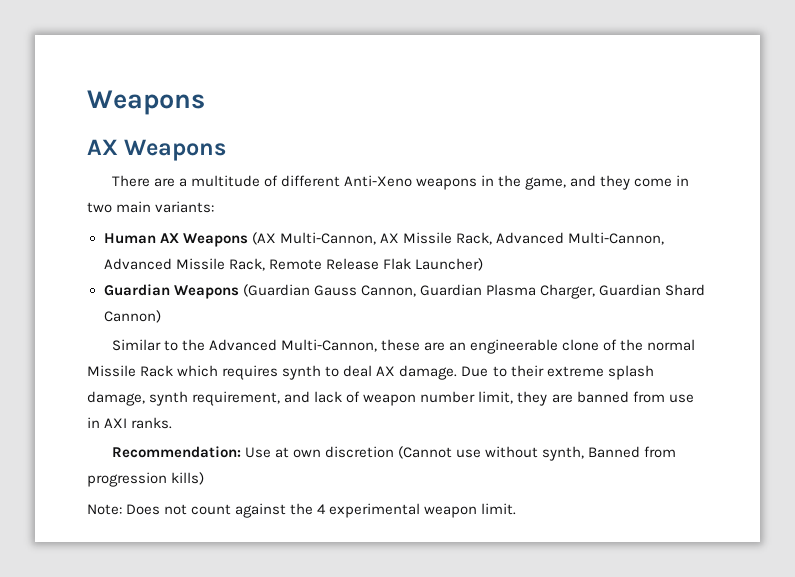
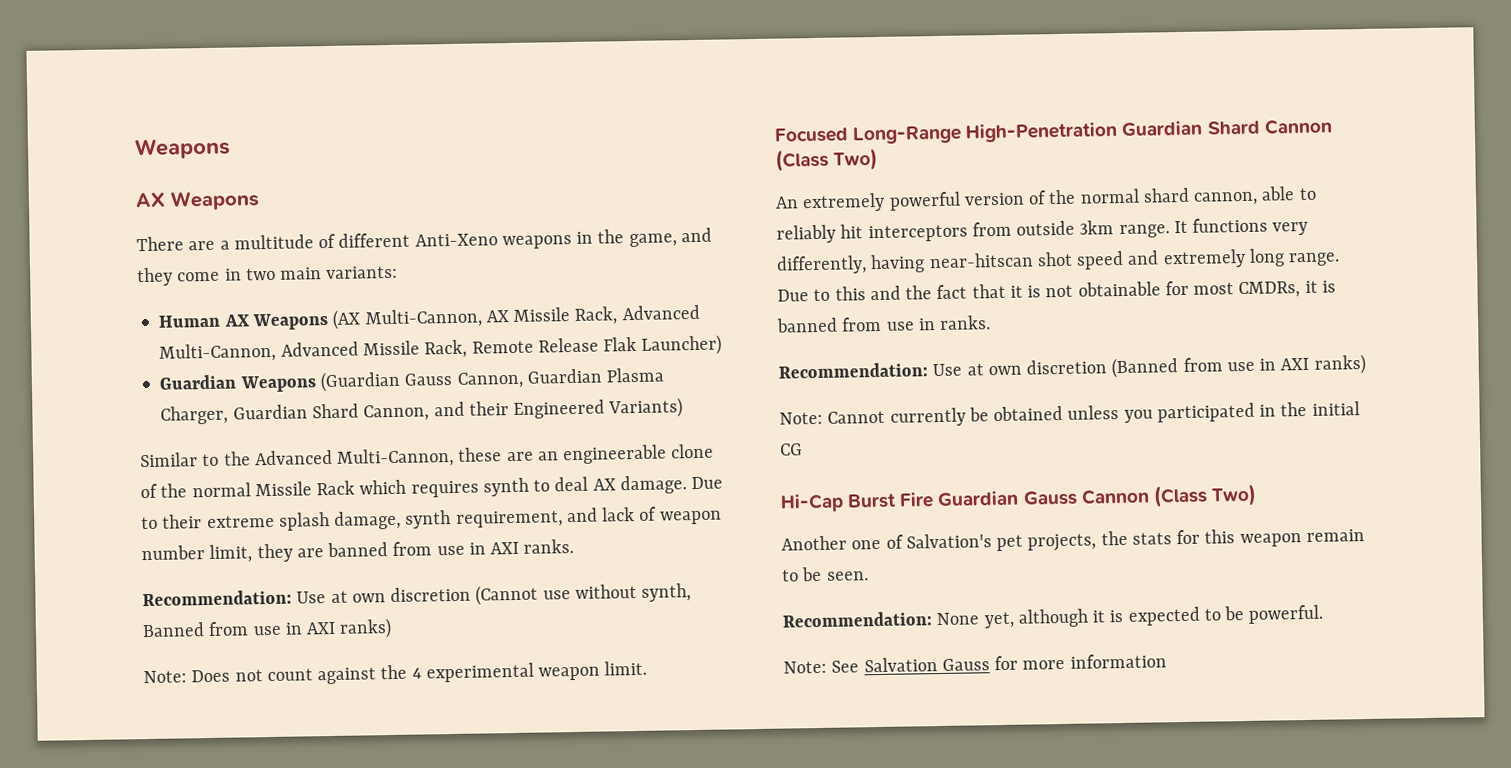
- Guardian Weapons (Guardian Gauss Cannon, Guardian Plasma Charger, Guardian Shard Cannon)
+ Guardian Weapons (Guardian Gauss Cannon, Guardian Plasma Charger, Guardian Shard Cannon, and their Engineered Variants)
- Recommendation: Use at own discretion (Cannot use without synth, Banned from progression kills)
+ Recommendation: Use at own discretion (Cannot use without synth, Banned from use in AXI ranks)
+ Focused Long-Range High-Penetration Guardian Shard Cannon (Class Two)
+ An extremely powerful version of the normal shard cannon, able to reliably hit interceptors from outside 3km range. It functions very differently, having near-hitscan shot speed and extremely long range. Due to this and the fact that it is not obtainable for most CMDRs, it is banned from use in ranks.
+ Recommendation: Use at own discretion (Banned from use in AXI ranks)
+ Note: Cannot currently be obtained unless you participated in the initial CG
+ Hi-Cap Burst Fire Guardian Gauss Cannon (Class Two)
+ Another one of Salvation's pet projects, the stats for this weapon remain to be seen.
+ Recommendation: None yet, although it is expected to be powerful.
+ Note: See Salvation Gauss for more information

